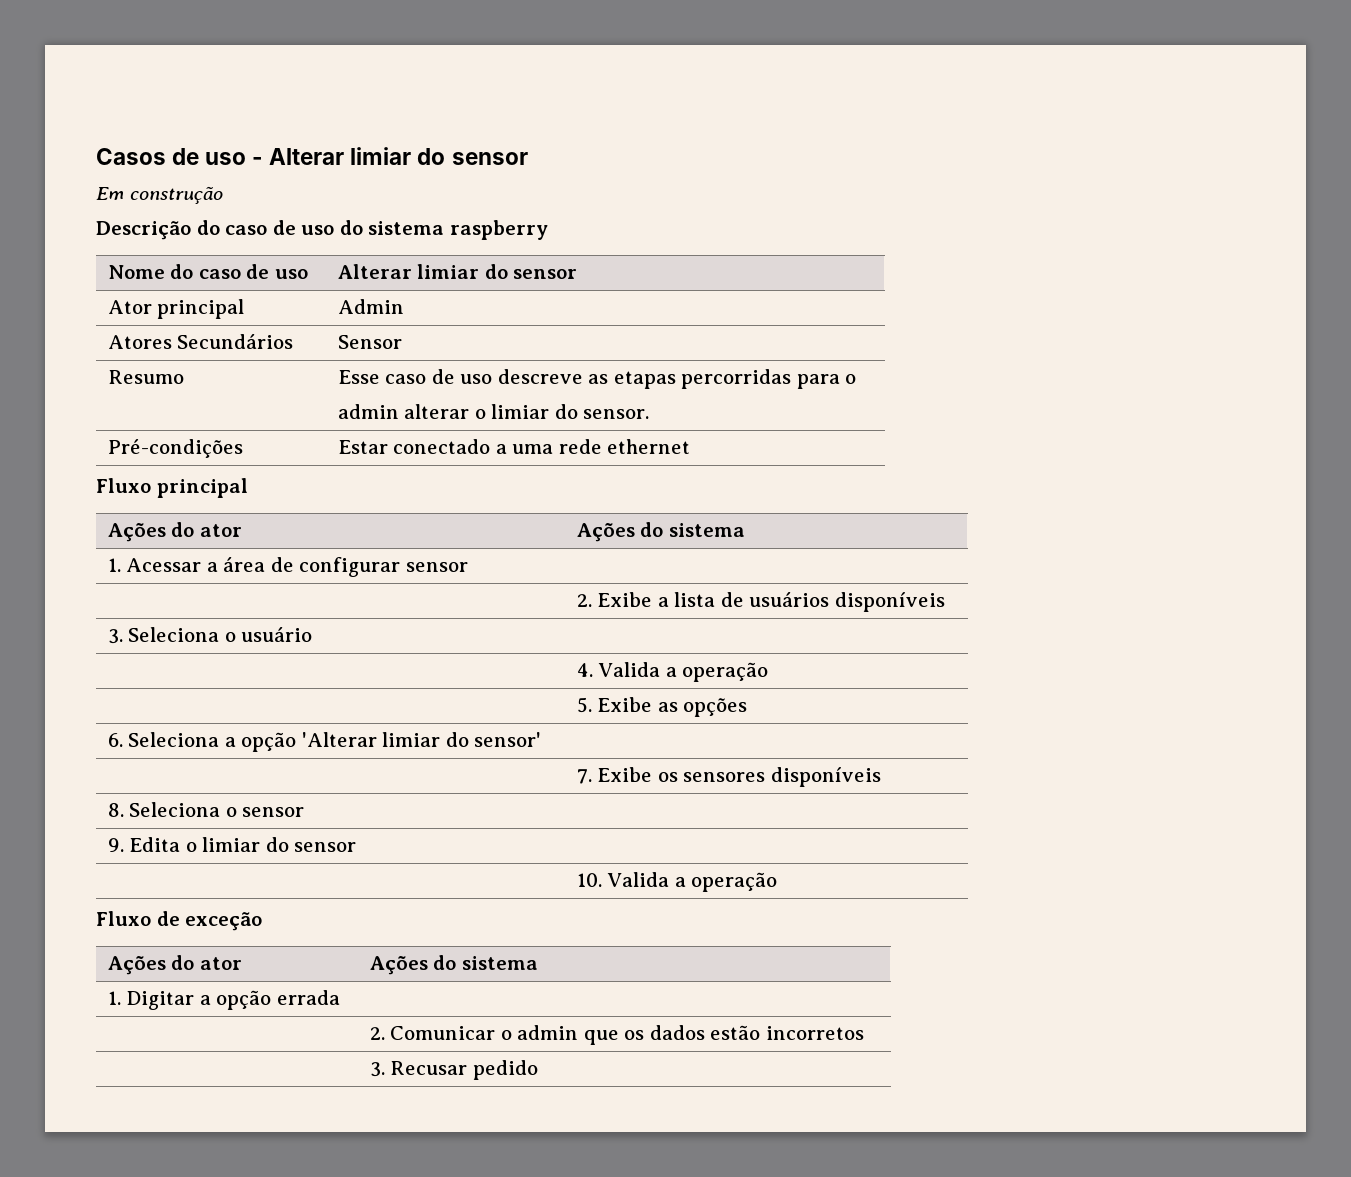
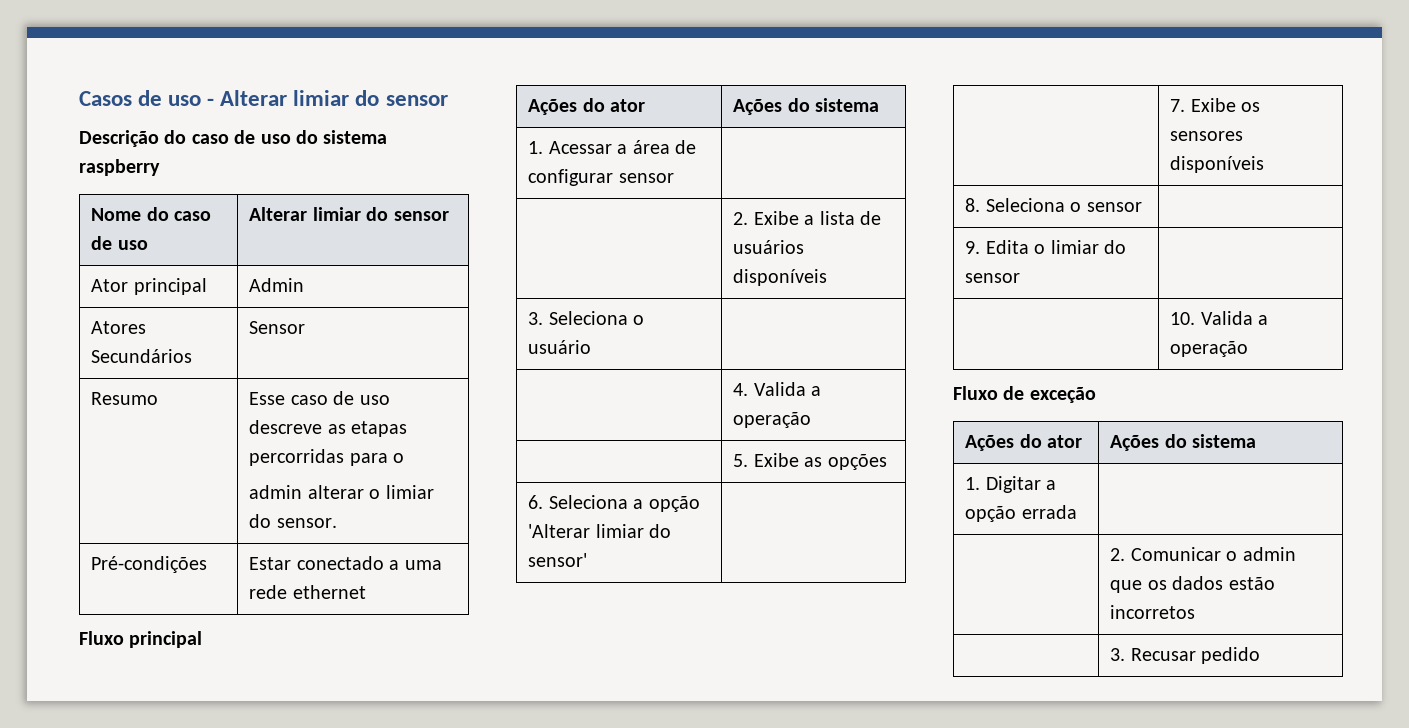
- Em construção

